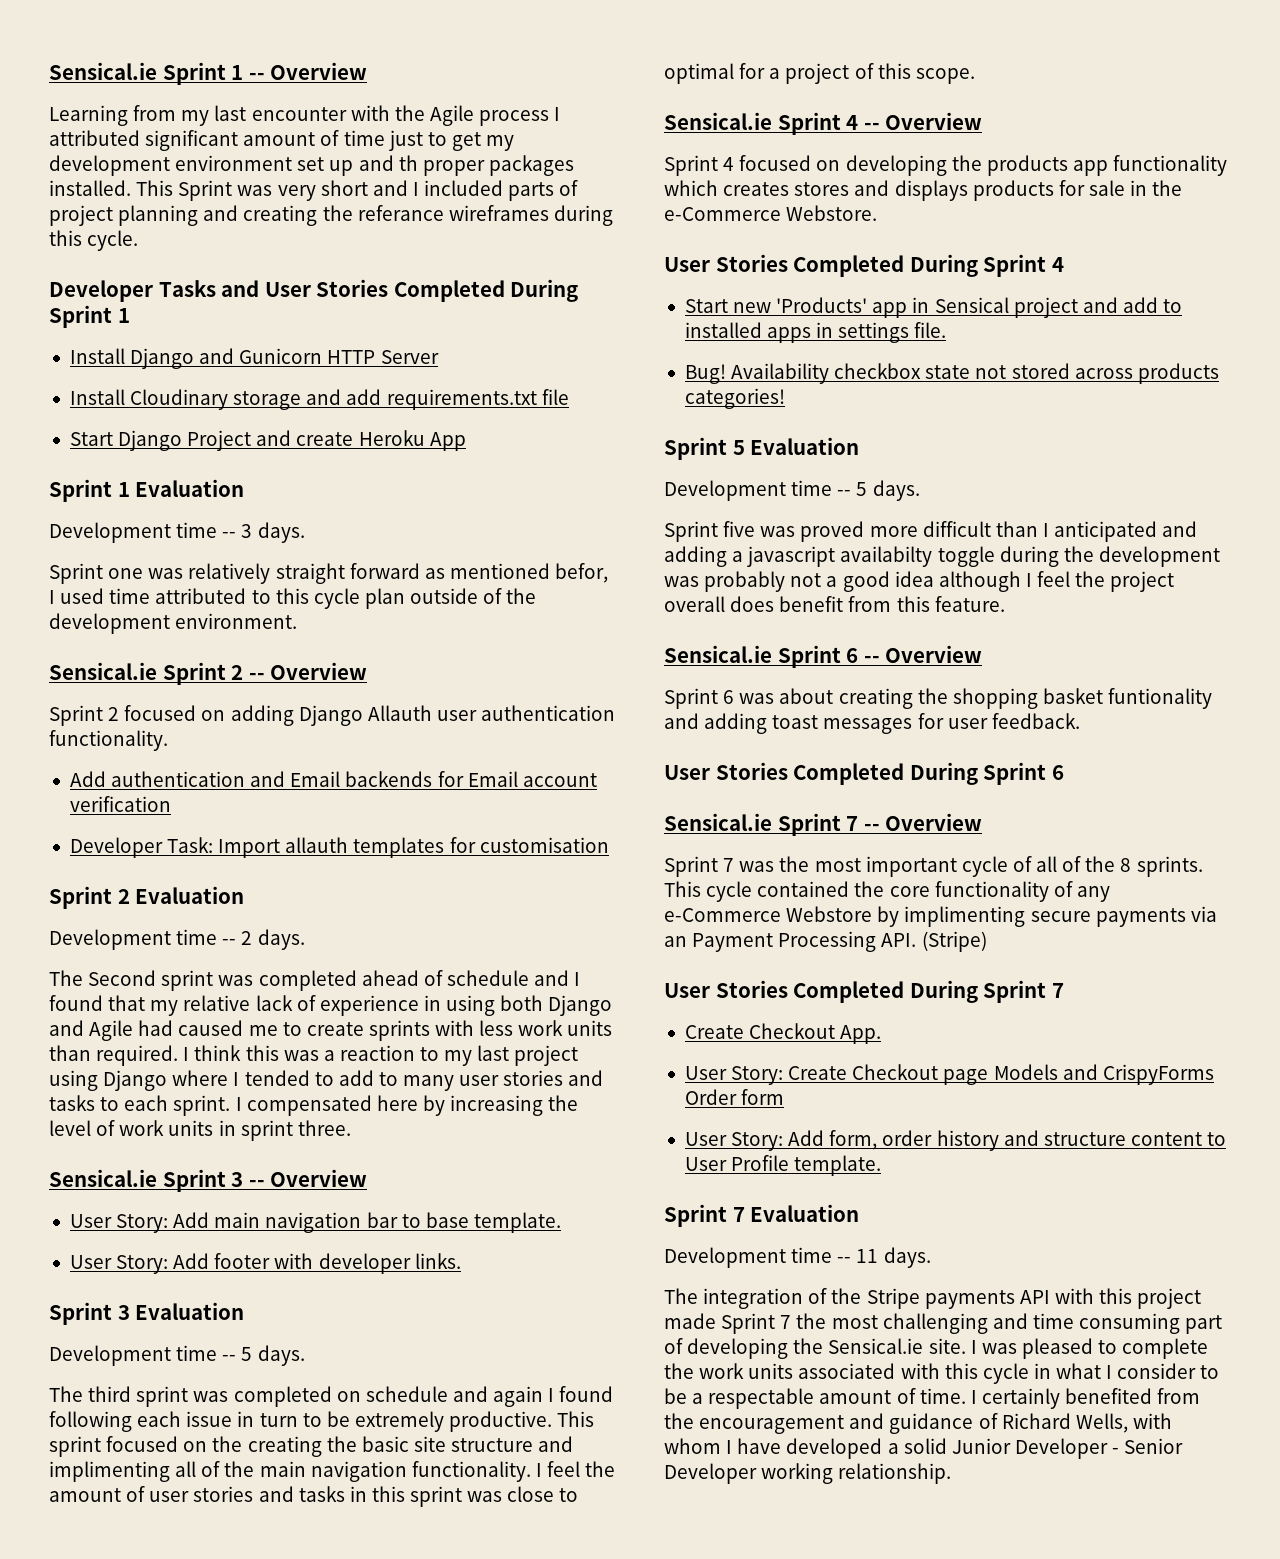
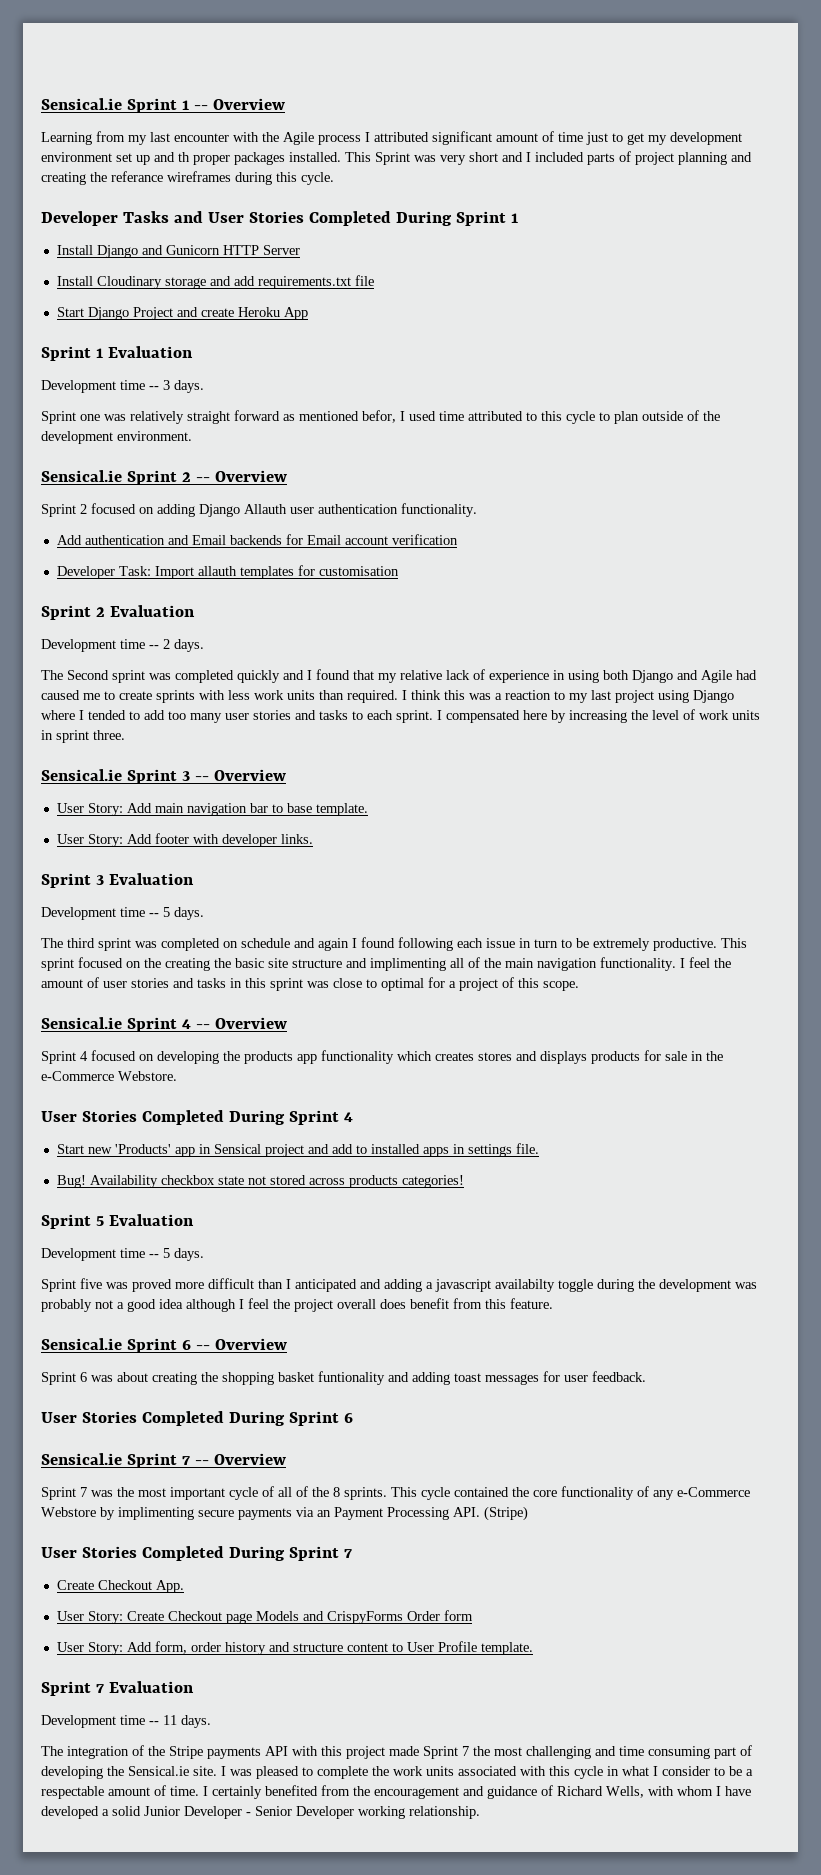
- Sprint one was relatively straight forward as mentioned befor, I used time attributed to this cycle plan outside of the development environment.
+ Sprint one was relatively straight forward as mentioned befor, I used time attributed to this cycle to plan outside of the development environment.
- The Second sprint was completed ahead of schedule and I found that my relative lack of experience in using both Django and Agile had caused me to create sprints with less work units than required.
+ The Second sprint was completed quickly and I found that my relative lack of experience in using both Django and Agile had caused me to create sprints with less work units than required.
- I think this was a reaction to my last project using Django where I tended to add to many user stories and tasks to each sprint.
+ I think this was a reaction to my last project using Django where I tended to add too many user stories and tasks to each sprint.

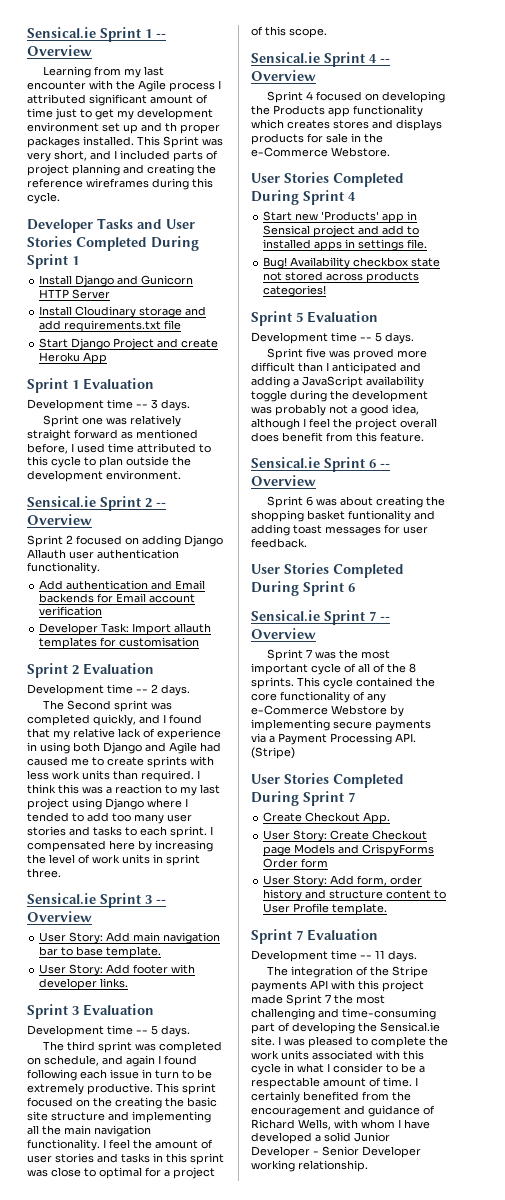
- This Sprint was very short and I included parts of project planning and creating the referance wireframes during this cycle.
+ This Sprint was very short, and I included parts of project planning and creating the reference wireframes during this cycle.
- Sprint one was relatively straight forward as mentioned befor, I used time attributed to this cycle to plan outside of the development environment.
+ Sprint one was relatively straight forward as mentioned before, I used time attributed to this cycle to plan outside the development environment.
- The Second sprint was completed quickly and I found that my relative lack of experience in using both Django and Agile had caused me to create sprints with less work units than required.
+ The Second sprint was completed quickly, and I found that my relative lack of experience in using both Django and Agile had caused me to create sprints with less work units than required.
- The third sprint was completed on schedule and again I found following each issue in turn to be extremely productive.
+ The third sprint was completed on schedule, and again I found following each issue in turn to be extremely productive.
- This sprint focused on the creating the basic site structure and implimenting all of the main navigation functionality.
+ This sprint focused on the creating the basic site structure and implementing all the main navigation functionality.
- Sprint 4 focused on developing the products app functionality which creates stores and displays products for sale in the e-Commerce Webstore.
+ Sprint 4 focused on developing the Products app functionality which creates stores and displays products for sale in the e-Commerce Webstore.
- Sprint five was proved more difficult than I anticipated and adding a javascript availabilty toggle during the development was probably not a good idea although I feel the project overall does benefit from this feature.
+ Sprint five was proved more difficult than I anticipated and adding a JavaScript availability toggle during the development was probably not a good idea, although I feel the project overall does benefit from this feature.
- This cycle contained the core functionality of any e-Commerce Webstore by implimenting secure payments via an Payment Processing API. (Stripe)
+ This cycle contained the core functionality of any e-Commerce Webstore by implementing secure payments via a Payment Processing API. (Stripe)
- The integration of the Stripe payments API with this project made Sprint 7 the most challenging and time consuming part of developing the Sensical.ie site.
+ The integration of the Stripe payments API with this project made Sprint 7 the most challenging and time-consuming part of developing the Sensical.ie site.

